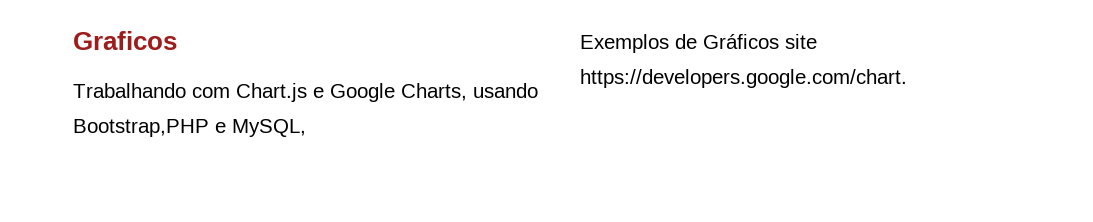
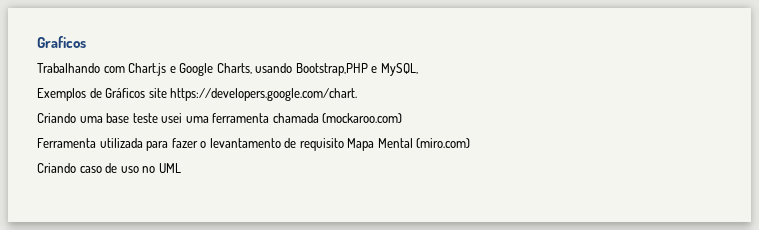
+ Criando uma base teste usei uma ferramenta chamada (mockaroo.com)
+ Ferramenta utilizada para fazer o levantamento de requisito Mapa Mental (miro.com)
+ Criando caso de uso no UML

